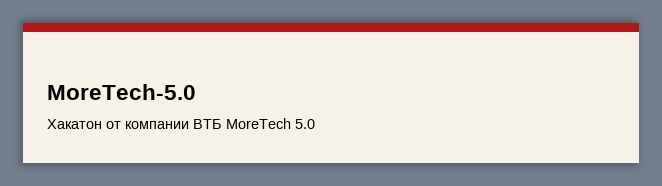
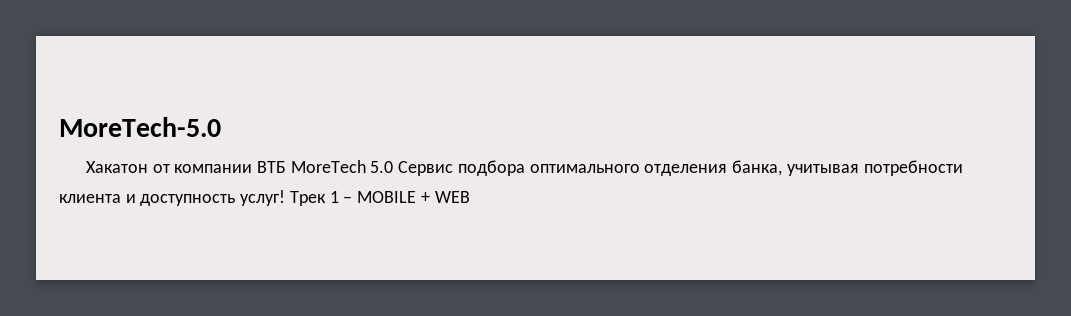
- Хакатон от компании ВТБ MoreTech 5.0
+ Хакатон от компании ВТБ MoreTech 5.0 Сервис подбора оптимального отделения банка, учитывая потребности клиента и доступность услуг! Трек 1 – MOBILE + WEB

